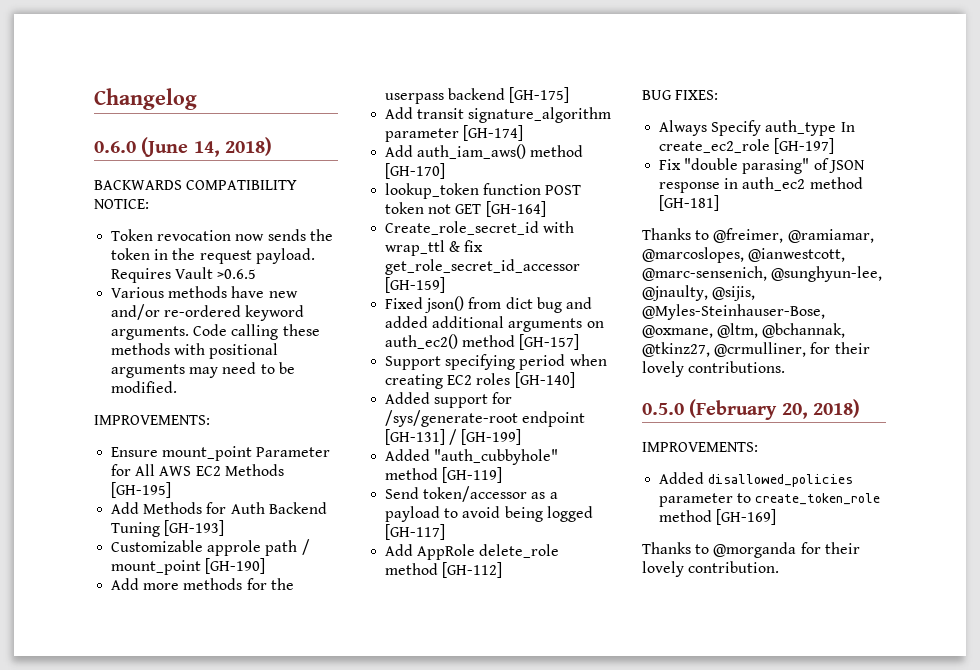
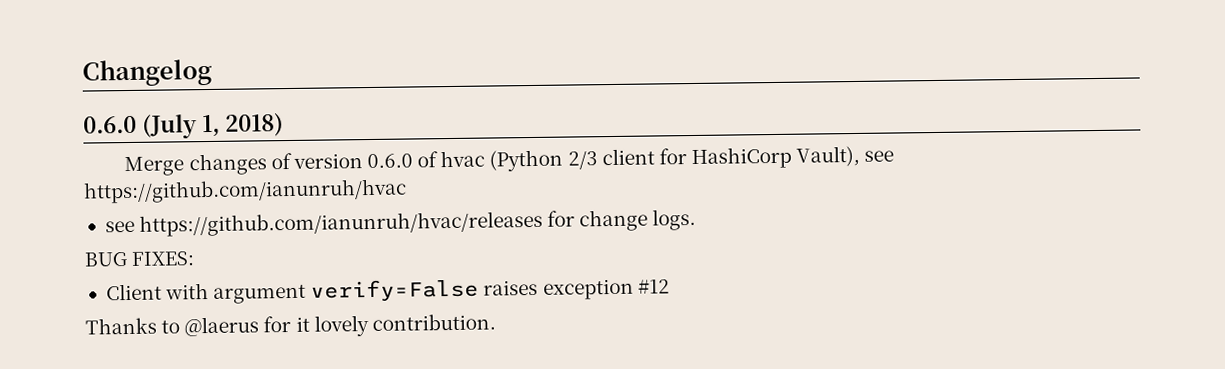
- 0.6.0 (June 14, 2018)
- BACKWARDS COMPATIBILITY NOTICE:
- Token revocation now sends the token in the request payload. Requires Vault >0.6.5
- Various methods have new and/or re-ordered keyword arguments. Code calling these methods with positional arguments may need to be modified.
- IMPROVEMENTS:
- Ensure mount_point Parameter for All AWS EC2 Methods [GH-195]
- Add Methods for Auth Backend Tuning [GH-193]
- Customizable approle path / mount_point [GH-190]
- Add more methods for the userpass backend [GH-175]
- Add transit signature_algorithm parameter [GH-174]
- Add auth_iam_aws() method [GH-170]
- lookup_token function POST token not GET [GH-164]
- Create_role_secret_id with wrap_ttl & fix get_role_secret_id_accessor [GH-159]
- Fixed json() from dict bug and added additional arguments on auth_ec2() method [GH-157]
- Support specifying period when creating EC2 roles [GH-140]
- Added support for /sys/generate-root endpoint [GH-131] / [GH-199]
- Added "auth_cubbyhole" method [GH-119]
- Send token/accessor as a payload to avoid being logged [GH-117]
- Add AppRole delete_role method [GH-112]
+ 0.6.0 (July 1, 2018)
+ Merge changes of version 0.6.0 of hvac (Python 2/3 client for HashiCorp Vault), see https://github.com/ianunruh/hvac
+ see https://github.com/ianunruh/hvac/releases for change logs.
  BUG FIXES:
- Always Specify auth_type In create_ec2_role [GH-197]
- Fix "double parasing" of JSON response in auth_ec2 method [GH-181]
- Thanks to @freimer, @ramiamar, @marcoslopes, @ianwestcott, @marc-sensenich, @sunghyun-lee, @jnaulty, @sijis, @Myles-Steinhauser-Bose, @oxmane, @ltm, @bchannak, @tkinz27, @crmulliner, for their lovely contributions.
- 0.5.0 (February 20, 2018)
- IMPROVEMENTS:
- Added disallowed_policies parameter to create_token_role method [GH-169]
- Thanks to @morganda for their lovely contribution.
+ Client with argument verify=False raises exception #12
+ Thanks to @laerus for it lovely contribution.

